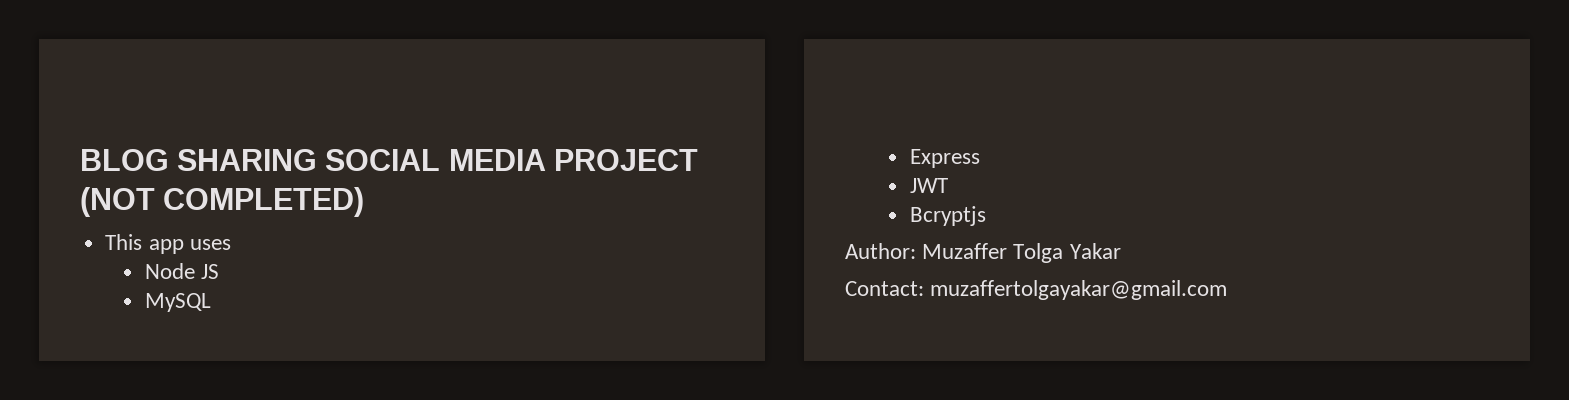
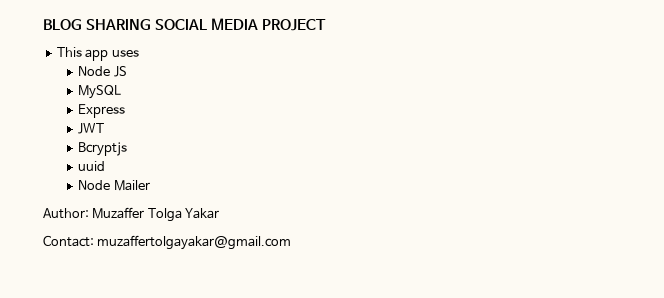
- BLOG SHARING SOCIAL MEDIA PROJECT (NOT COMPLETED)
+ BLOG SHARING SOCIAL MEDIA PROJECT
+ uuid
+ Node Mailer

